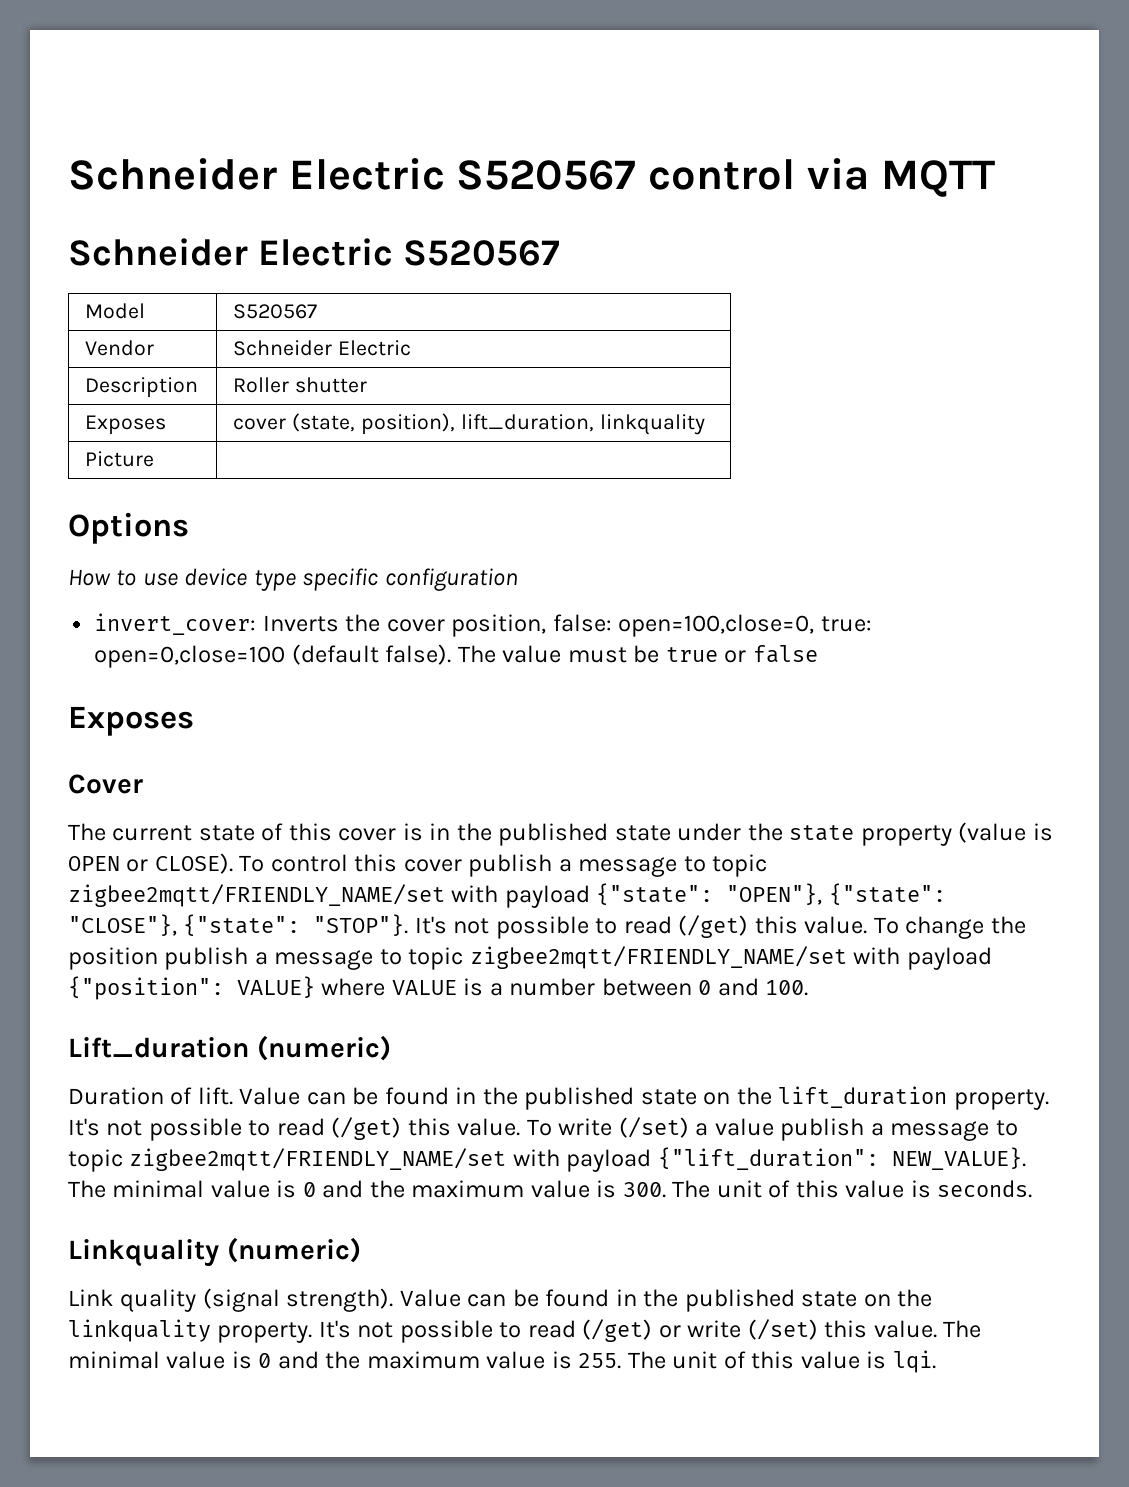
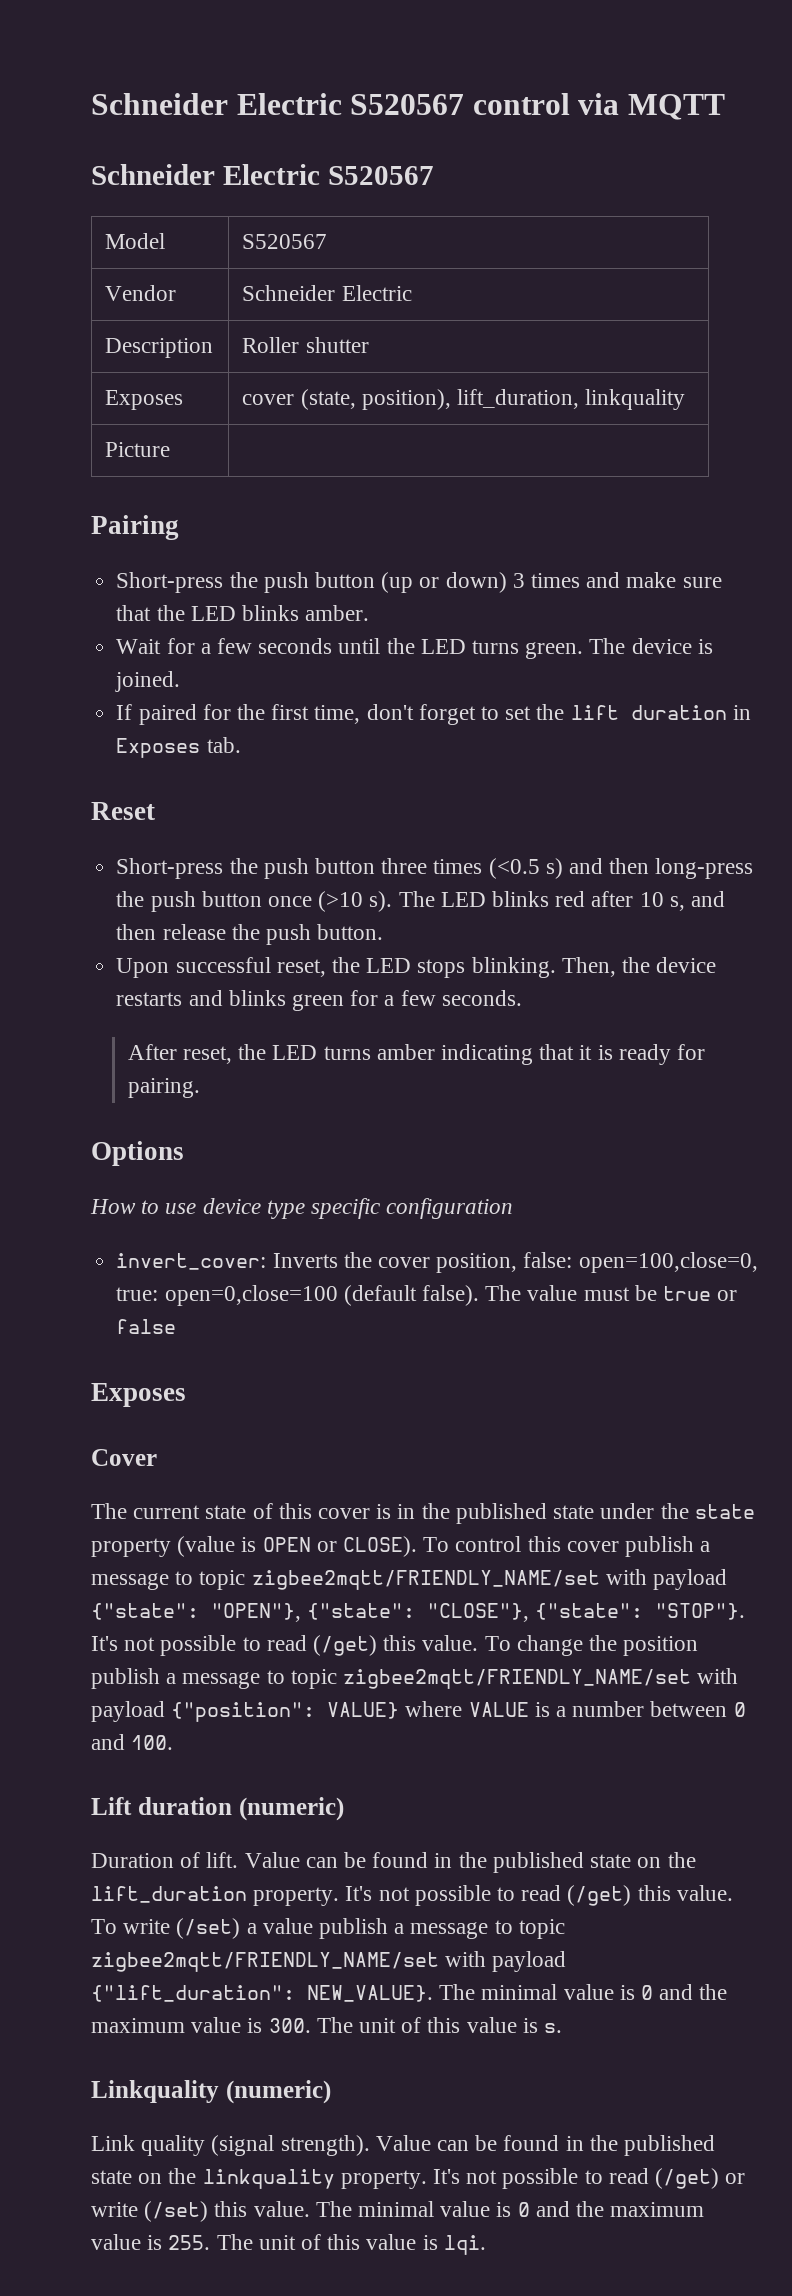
+ Pairing
+ Short-press the push button (up or down) 3 times and make sure that the LED blinks amber.
+ Wait for a few seconds until the LED turns green. The device is joined.
+ If paired for the first time, don't forget to set the lift duration in Exposes tab.
+ Reset
+ Short-press the push button three times (<0.5 s) and then long-press the push button once (>10 s). The LED blinks red after 10 s, and then release the push button.
+ Upon successful reset, the LED stops blinking. Then, the device restarts and blinks green for a few seconds.
+ After reset, the LED turns amber indicating that it is ready for pairing.
- Lift_duration (numeric)
+ Lift duration (numeric)
- The minimal value is 0 and the maximum value is 300. The unit of this value is seconds.
+ The minimal value is 0 and the maximum value is 300. The unit of this value is s.

